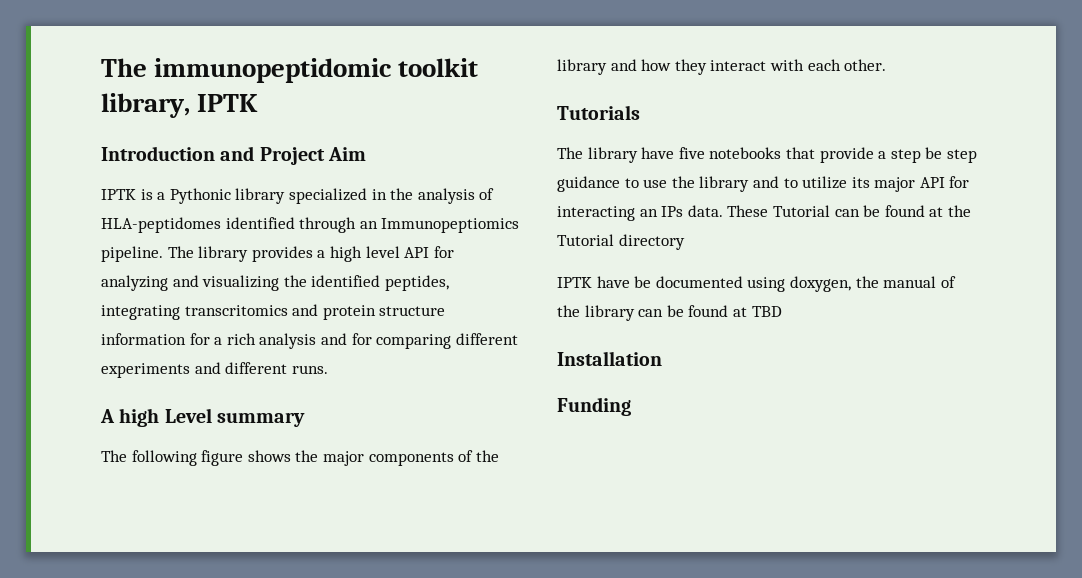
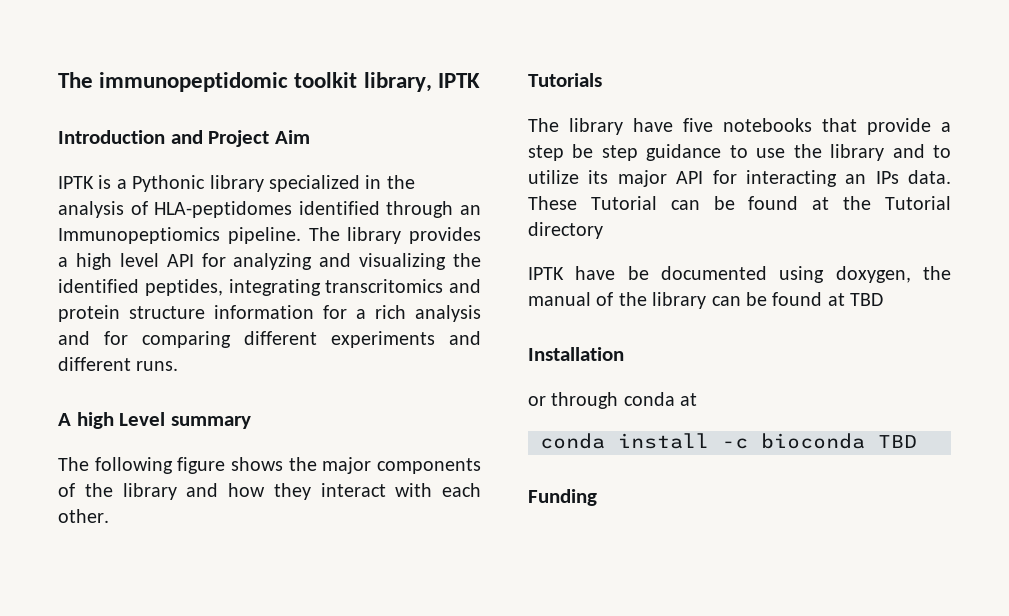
+ or through conda at
+ conda install -c bioconda TBD

